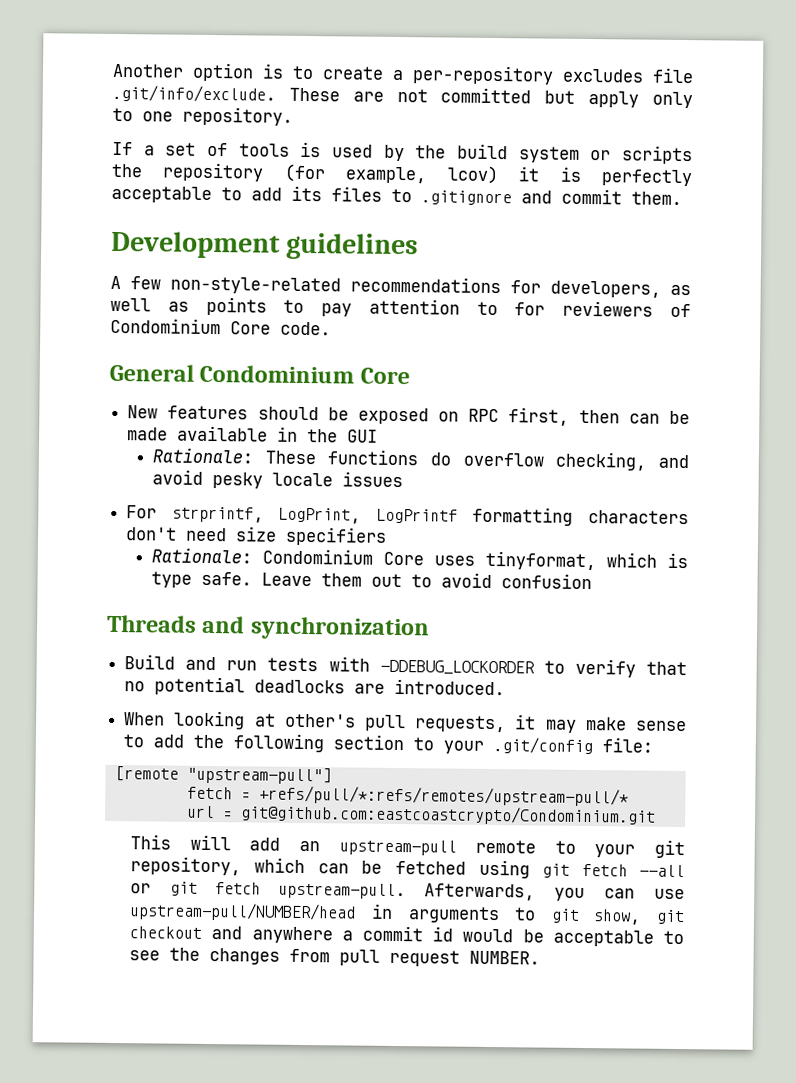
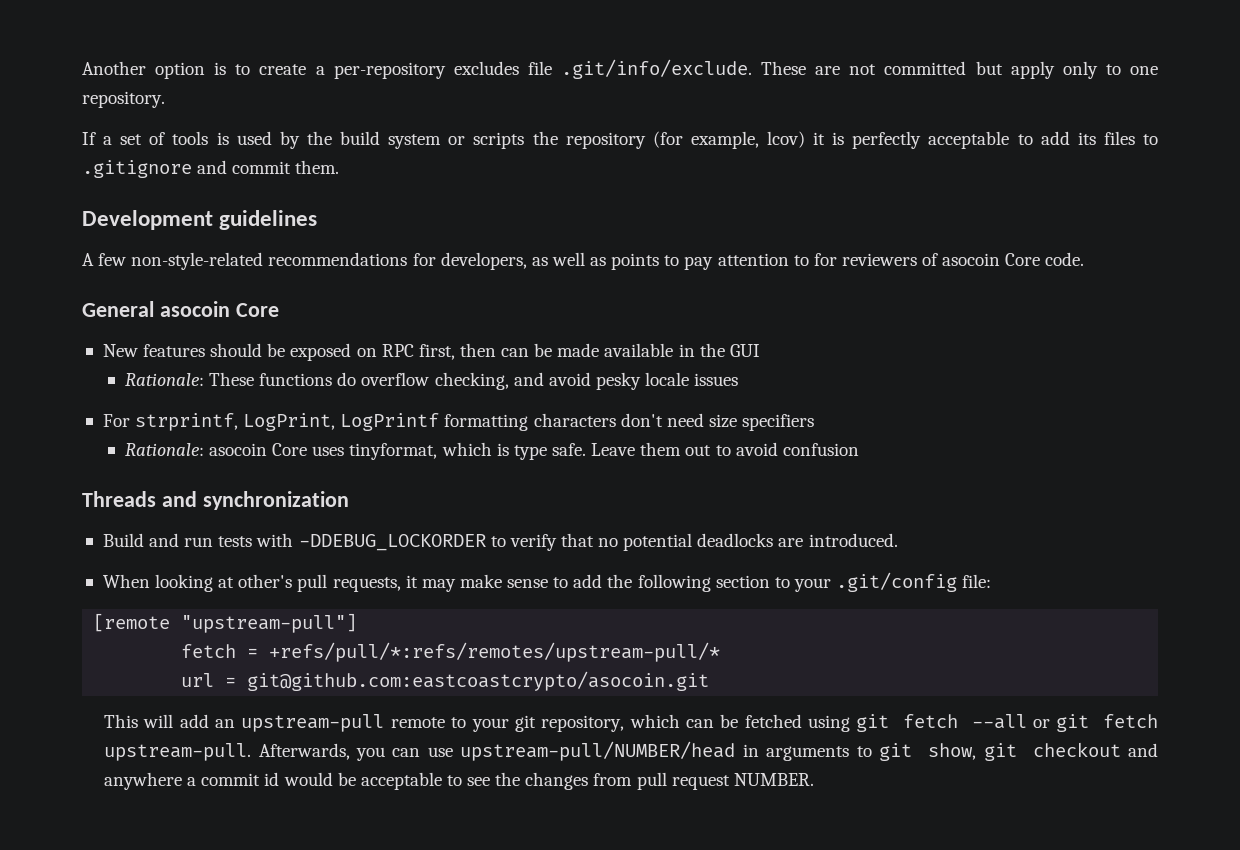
- A few non-style-related recommendations for developers, as well as points to pay attention to for reviewers of Condominium Core code.
+ A few non-style-related recommendations for developers, as well as points to pay attention to for reviewers of asocoin Core code.
- General Condominium Core
+ General asocoin Core
- Rationale: Condominium Core uses tinyformat, which is type safe.
+ Rationale: asocoin Core uses tinyformat, which is type safe.
- url = git@github.com:eastcoastcrypto/Condominium.git
+ url = git@github.com:eastcoastcrypto/asocoin.git

